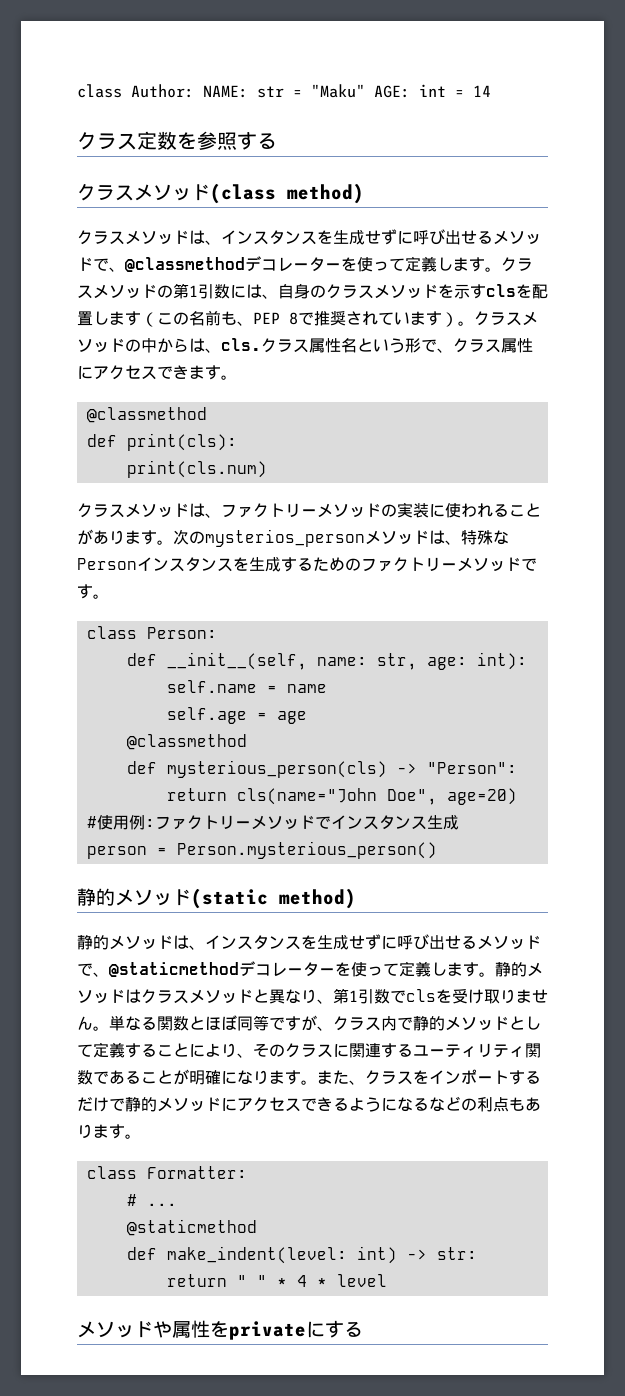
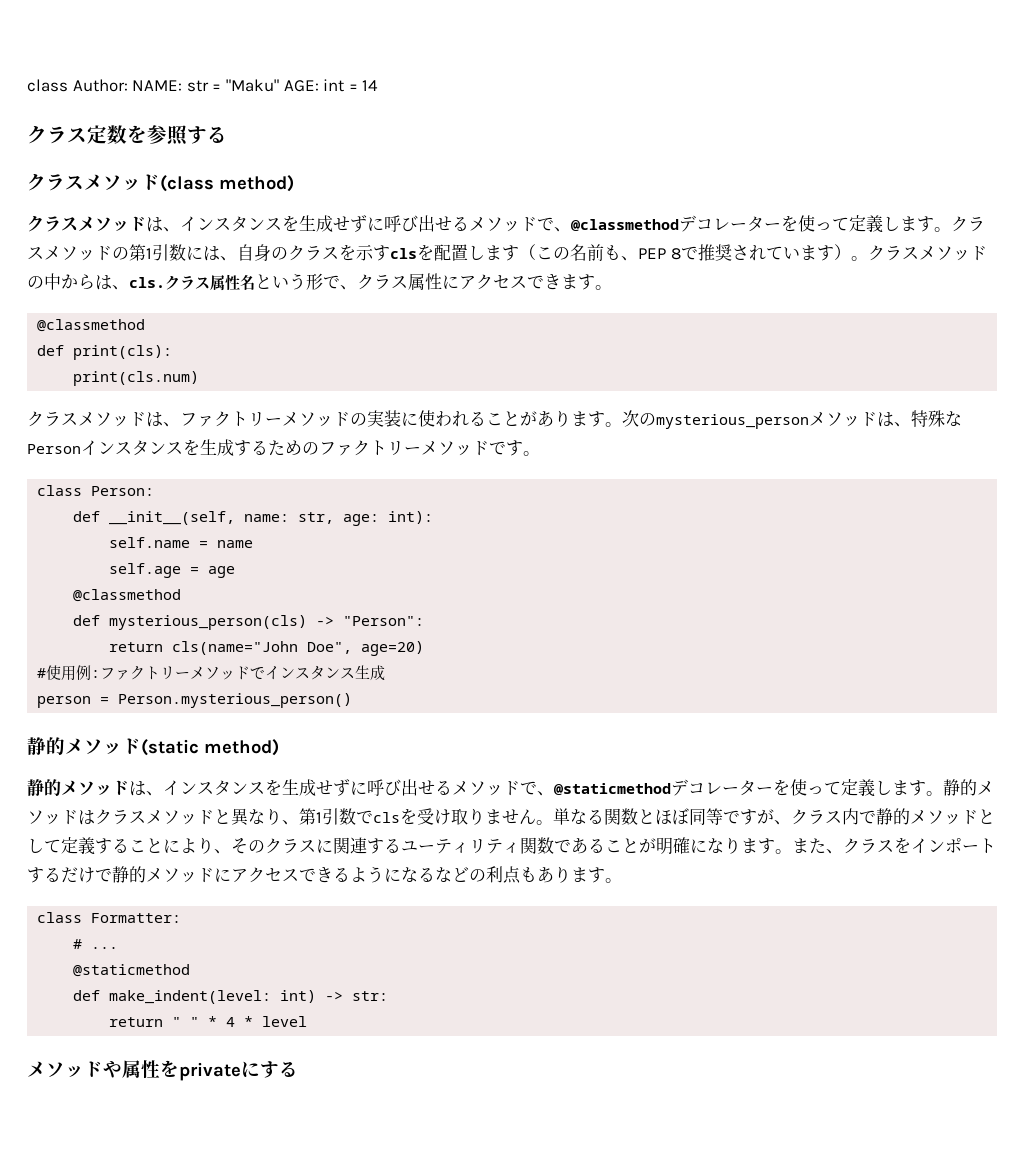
- クラスメソッドの第1引数には、自身のクラスメソッドを示すclsを配置します（この名前も、PEP 8で推奨されています）。
+ クラスメソッドの第1引数には、自身のクラスを示すclsを配置します（この名前も、PEP 8で推奨されています）。
- 次のmysterios_personメソッドは、特殊なPersonインスタンスを生成するためのファクトリーメソッドです。
+ 次のmysterious_personメソッドは、特殊なPersonインスタンスを生成するためのファクトリーメソッドです。

